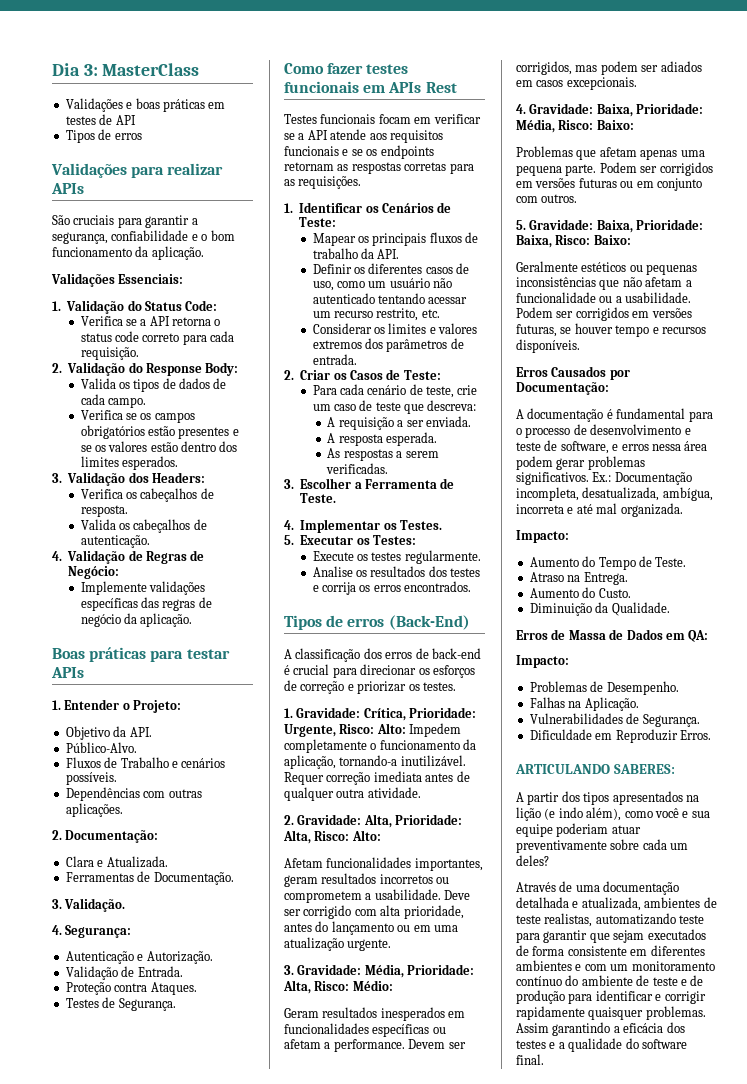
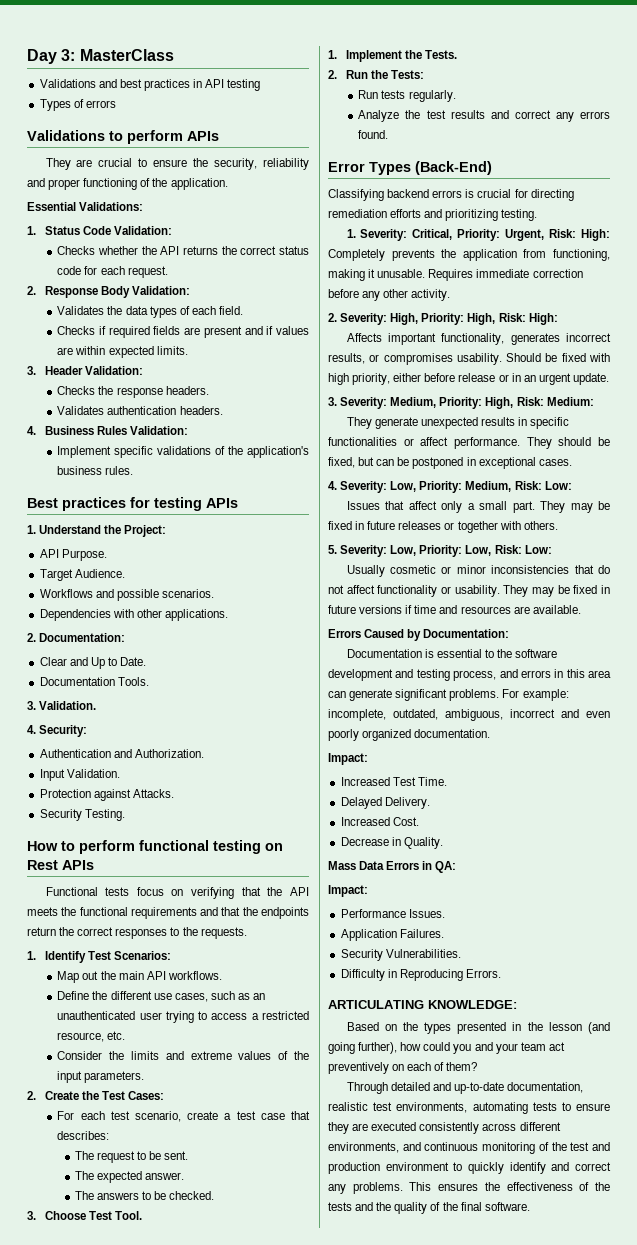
- Dia 3: MasterClass
+ Day 3: MasterClass
- Validações e boas práticas em testes de API
- Tipos de erros
- Validações para realizar APIs
- São cruciais para garantir a segurança, confiabilidade e o bom funcionamento da aplicação.
- Validações Essenciais:
- 1. Validação do Status Code:
- Verifica se a API retorna o status code correto para cada requisição.
- 2. Validação do Response Body:
- Valida os tipos de dados de cada campo.
- Verifica se os campos obrigatórios estão presentes e se os valores estão dentro dos limites esperados.
- 3. Validação dos Headers:
- Verifica os cabeçalhos de resposta.
- Valida os cabeçalhos de autenticação.
- 4. Validação de Regras de Negócio:
- Implemente validações específicas das regras de negócio da aplicação.
- Boas práticas para testar APIs
- 1. Entender o Projeto:
- Objetivo da API.
- Público-Alvo.
- Fluxos de Trabalho e cenários possíveis.
- Dependências com outras aplicações.
- 2. Documentação:
- Clara e Atualizada.
- Ferramentas de Documentação.
- 3. Validação.
- 4. Segurança:
- Autenticação e Autorização.
- Validação de Entrada.
- Proteção contra Ataques.
- Testes de Segurança.
- Como fazer testes funcionais em APIs Rest
- Testes funcionais focam em verificar se a API atende aos requisitos funcionais e se os endpoints retornam as respostas corretas para as requisições.
- 1. Identificar os Cenários de Teste:
- Mapear os principais fluxos de trabalho da API.
- Definir os diferentes casos de uso, como um usuário não autenticado tentando acessar um recurso restrito, etc.
- Considerar os limites e valores extremos dos parâmetros de entrada.
- 2. Criar os Casos de Teste:
- Para cada cenário de teste, crie um caso de teste que descreva:
- A requisição a ser enviada.
- A resposta esperada.
- As respostas a serem verificadas.
- 3. Escolher a Ferramenta de Teste.
- 4. Implementar os Testes.
- 5. Executar os Testes:
- Execute os testes regularmente.
- Analise os resultados dos testes e corrija os erros encontrados.
- Tipos de erros (Back-End)
- A classificação dos erros de back-end é crucial para direcionar os esforços de correção e priorizar os testes.
- 1. Gravidade: Crítica, Prioridade: Urgente, Risco: Alto: Impedem completamente o funcionamento da aplicação, tornando-a inutilizável. Requer correção imediata antes de qualquer outra atividade.
- 2. Gravidade: Alta, Prioridade: Alta, Risco: Alto:
- Afetam funcionalidades importantes, geram resultados incorretos ou comprometem a usabilidade. Deve ser corrigido com alta prioridade, antes do lançamento ou em uma atualização urgente.
- 3. Gravidade: Média, Prioridade: Alta, Risco: Médio:
- Geram resultados inesperados em funcionalidades específicas ou afetam a performance. Devem ser corrigidos, mas podem ser adiados em casos excepcionais.
- 4. Gravidade: Baixa, Prioridade: Média, Risco: Baixo:
- Problemas que afetam apenas uma pequena parte. Podem ser corrigidos em versões futuras ou em conjunto com outros.
- 5. Gravidade: Baixa, Prioridade: Baixa, Risco: Baixo:
- Geralmente estéticos ou pequenas inconsistências que não afetam a funcionalidade ou a usabilidade. Podem ser corrigidos em versões futuras, se houver tempo e recursos disponíveis.
- Erros Causados por Documentação:
- A documentação é fundamental para o processo de desenvolvimento e teste de software, e erros nessa área podem gerar problemas significativos. Ex.: Documentação incompleta, desatualizada, ambígua, incorreta e até mal organizada.
- Impacto:
- Aumento do Tempo de Teste.
- Atraso na Entrega.
- Aumento do Custo.
- Diminuição da Qualidade.
- Erros de Massa de Dados em QA:
- Impacto:
- Problemas de Desempenho.
- Falhas na Aplicação.
- Vulnerabilidades de Segurança.
- Dificuldade em Reproduzir Erros.
- ARTICULANDO SABERES:
- A partir dos tipos apresentados na lição (e indo além), como você e sua equipe poderiam atuar preventivamente sobre cada um deles?
- Através de uma documentação detalhada e atualizada, ambientes de teste realistas, automatizando teste para garantir que sejam executados de forma consistente em diferentes ambientes e com um monitoramento contínuo do ambiente de teste e de produção para identificar e corrigir rapidamente quaisquer problemas. Assim garantindo a eficácia dos testes e a qualidade do software final.
+ Validations and best practices in API testing
+ Types of errors
+ Validations to perform APIs
+ They are crucial to ensure the security, reliability and proper functioning of the application.
+ Essential Validations:
+ 1. Status Code Validation:
+ Checks whether the API returns the correct status code for each request.
+ 2. Response Body Validation:
+ Validates the data types of each field.
+ Checks if required fields are present and if values are within expected limits.
+ 3. Header Validation:
+ Checks the response headers.
+ Validates authentication headers.
+ 4. Business Rules Validation:
+ Implement specific validations of the application's business rules.
+ Best practices for testing APIs
+ 1. Understand the Project:
+ API Purpose.
+ Target Audience.
+ Workflows and possible scenarios.
+ Dependencies with other applications.
+ 2. Documentation:
+ Clear and Up to Date.
+ Documentation Tools.
+ 3. Validation.
+ 4. Security:
+ Authentication and Authorization.
+ Input Validation.
+ Protection against Attacks.
+ Security Testing.
+ How to perform functional testing on Rest APIs
+ Functional tests focus on verifying that the API meets the functional requirements and that the endpoints return the correct responses to the requests.
+ 1. Identify Test Scenarios:
+ Map out the main API workflows.
+ Define the different use cases, such as an unauthenticated user trying to access a restricted resource, etc.
+ Consider the limits and extreme values of the input parameters.
+ 2. Create the Test Cases:
+ For each test scenario, create a test case that describes:
+ The request to be sent.
+ The expected answer.
+ The answers to be checked.
+ 3. Choose Test Tool.
+ 1. Implement the Tests.
+ 2. Run the Tests:
+ Run tests regularly.
+ Analyze the test results and correct any errors found.
+ Error Types (Back-End)
+ Classifying backend errors is crucial for directing remediation efforts and prioritizing testing.
+ 1. Severity: Critical, Priority: Urgent, Risk: High: Completely prevents the application from functioning, making it unusable. Requires immediate correction before any other activity.
+ 2. Severity: High, Priority: High, Risk: High:
+ Affects important functionality, generates incorrect results, or compromises usability. Should be fixed with high priority, either before release or in an urgent update.
+ 3. Severity: Medium, Priority: High, Risk: Medium:
+ They generate unexpected results in specific functionalities or affect performance. They should be fixed, but can be postponed in exceptional cases.
+ 4. Severity: Low, Priority: Medium, Risk: Low:
+ Issues that affect only a small part. They may be fixed in future releases or together with others.
+ 5. Severity: Low, Priority: Low, Risk: Low:
+ Usually cosmetic or minor inconsistencies that do not affect functionality or usability. They may be fixed in future versions if time and resources are available.
+ Errors Caused by Documentation:
+ Documentation is essential to the software development and testing process, and errors in this area can generate significant problems. For example: incomplete, outdated, ambiguous, incorrect and even poorly organized documentation.
+ Impact:
+ Increased Test Time.
+ Delayed Delivery.
+ Increased Cost.
+ Decrease in Quality.
+ Mass Data Errors in QA:
+ Impact:
+ Performance Issues.
+ Application Failures.
+ Security Vulnerabilities.
+ Difficulty in Reproducing Errors.
+ ARTICULATING KNOWLEDGE:
+ Based on the types presented in the lesson (and going further), how could you and your team act preventively on each of them?
+ Through detailed and up-to-date documentation, realistic test environments, automating tests to ensure they are executed consistently across different environments, and continuous monitoring of the test and production environment to quickly identify and correct any problems. This ensures the effectiveness of the tests and the quality of the final software.

